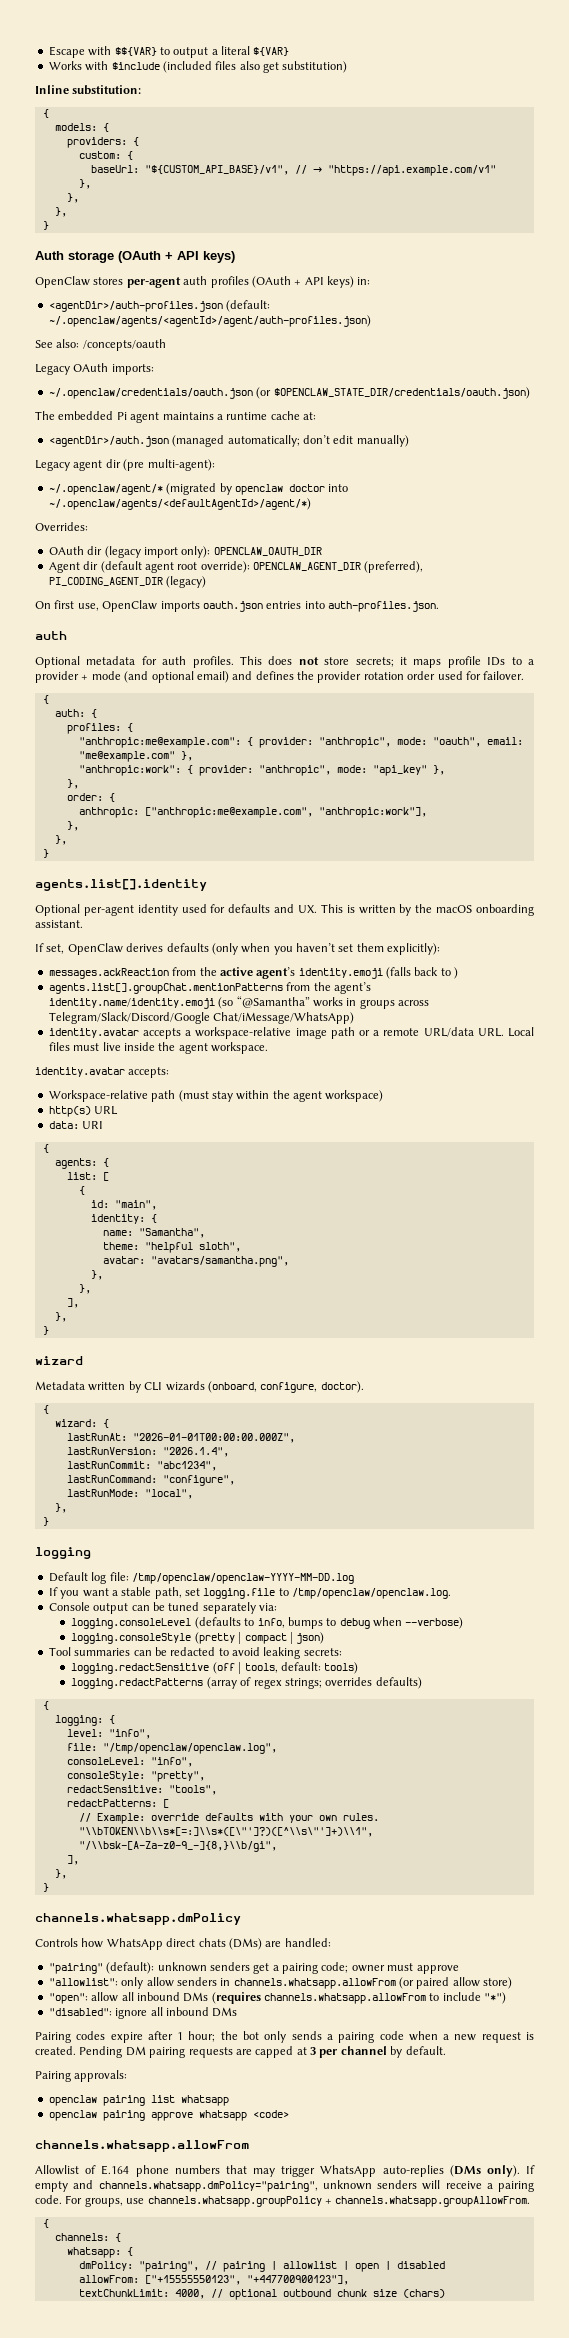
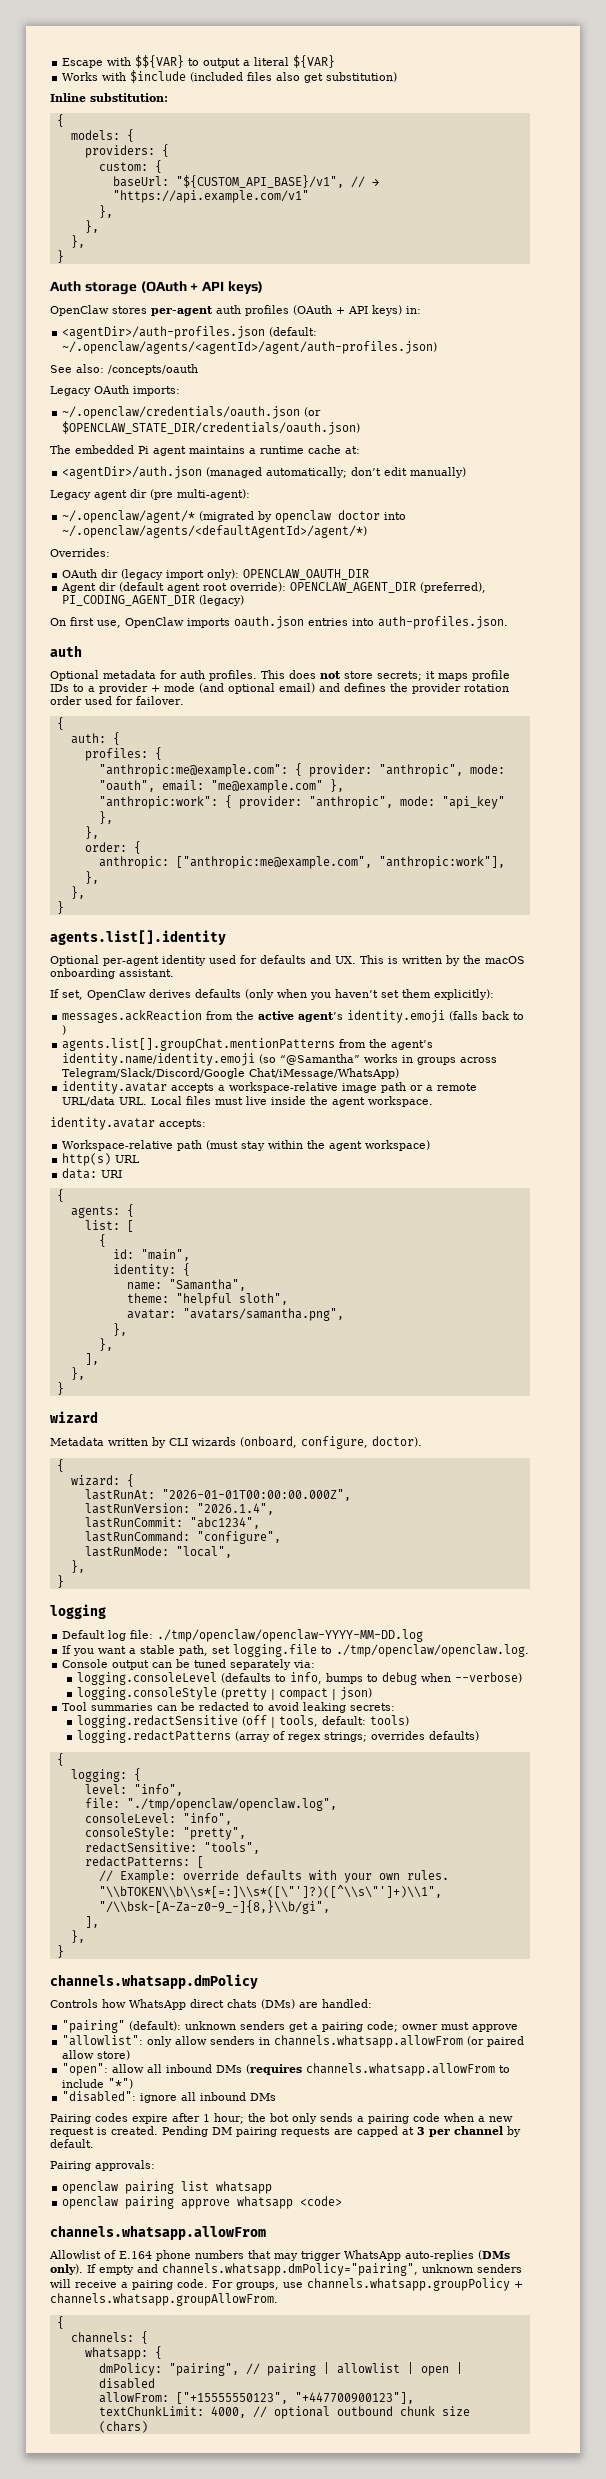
- Default log file: /tmp/openclaw/openclaw-YYYY-MM-DD.log
+ Default log file: ./tmp/openclaw/openclaw-YYYY-MM-DD.log
- If you want a stable path, set logging.file to /tmp/openclaw/openclaw.log.
+ If you want a stable path, set logging.file to ./tmp/openclaw/openclaw.log.
- file: "/tmp/openclaw/openclaw.log",
+ file: "./tmp/openclaw/openclaw.log",

